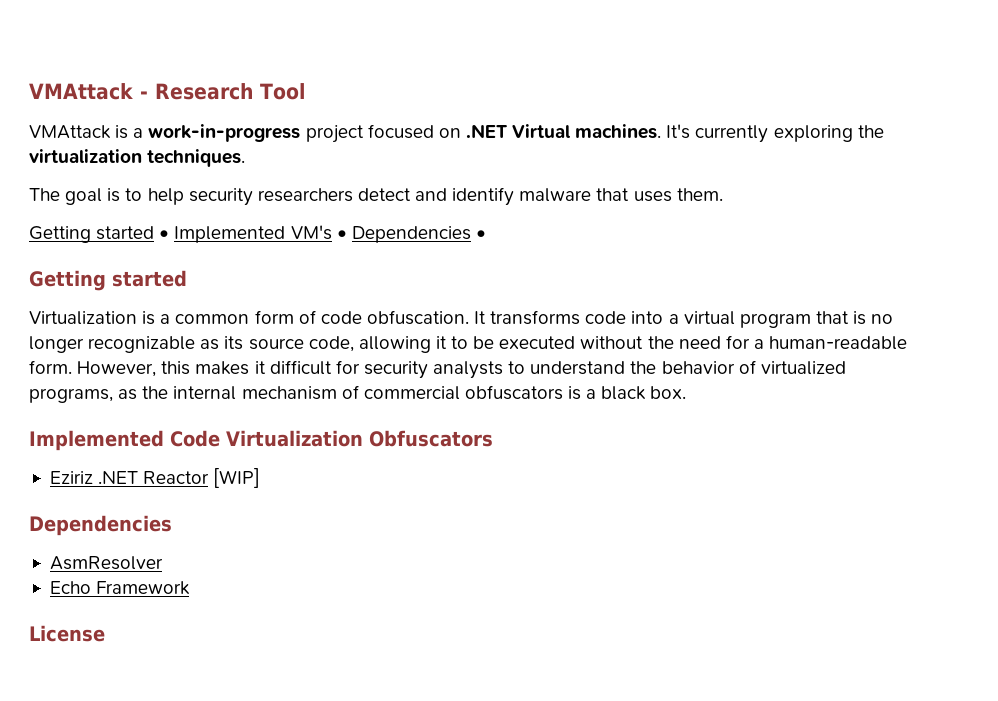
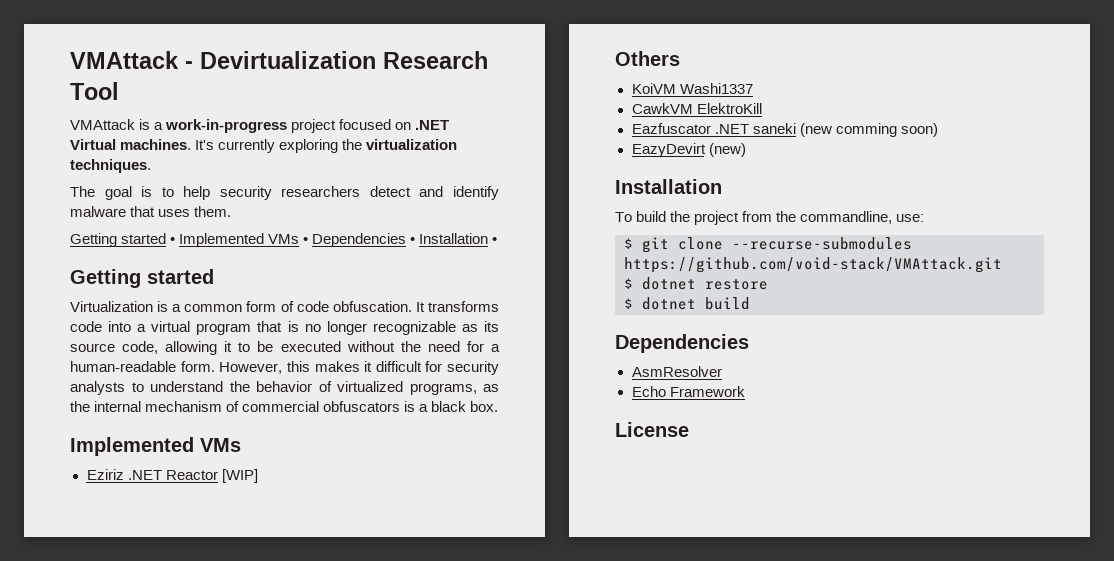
- VMAttack - Research Tool
+ VMAttack - Devirtualization Research Tool
- Getting started • Implemented VM's • Dependencies •
+ Getting started • Implemented VMs • Dependencies • Installation •
  However, this makes it difficult for security analysts to understand the behavior of virtualized programs, as the internal mechanism of commercial obfuscators is a black box.
- Implemented Code Virtualization Obfuscators
+ Implemented VMs
+ Others
+ KoiVM Washi1337
+ CawkVM ElektroKill
+ Eazfuscator .NET saneki (new comming soon)
+ EazyDevirt (new)
+ Installation
+ To build the project from the commandline, use:
+ $ git clone --recurse-submodules https://github.com/void-stack/VMAttack.git
+ $ dotnet restore
+ $ dotnet build

